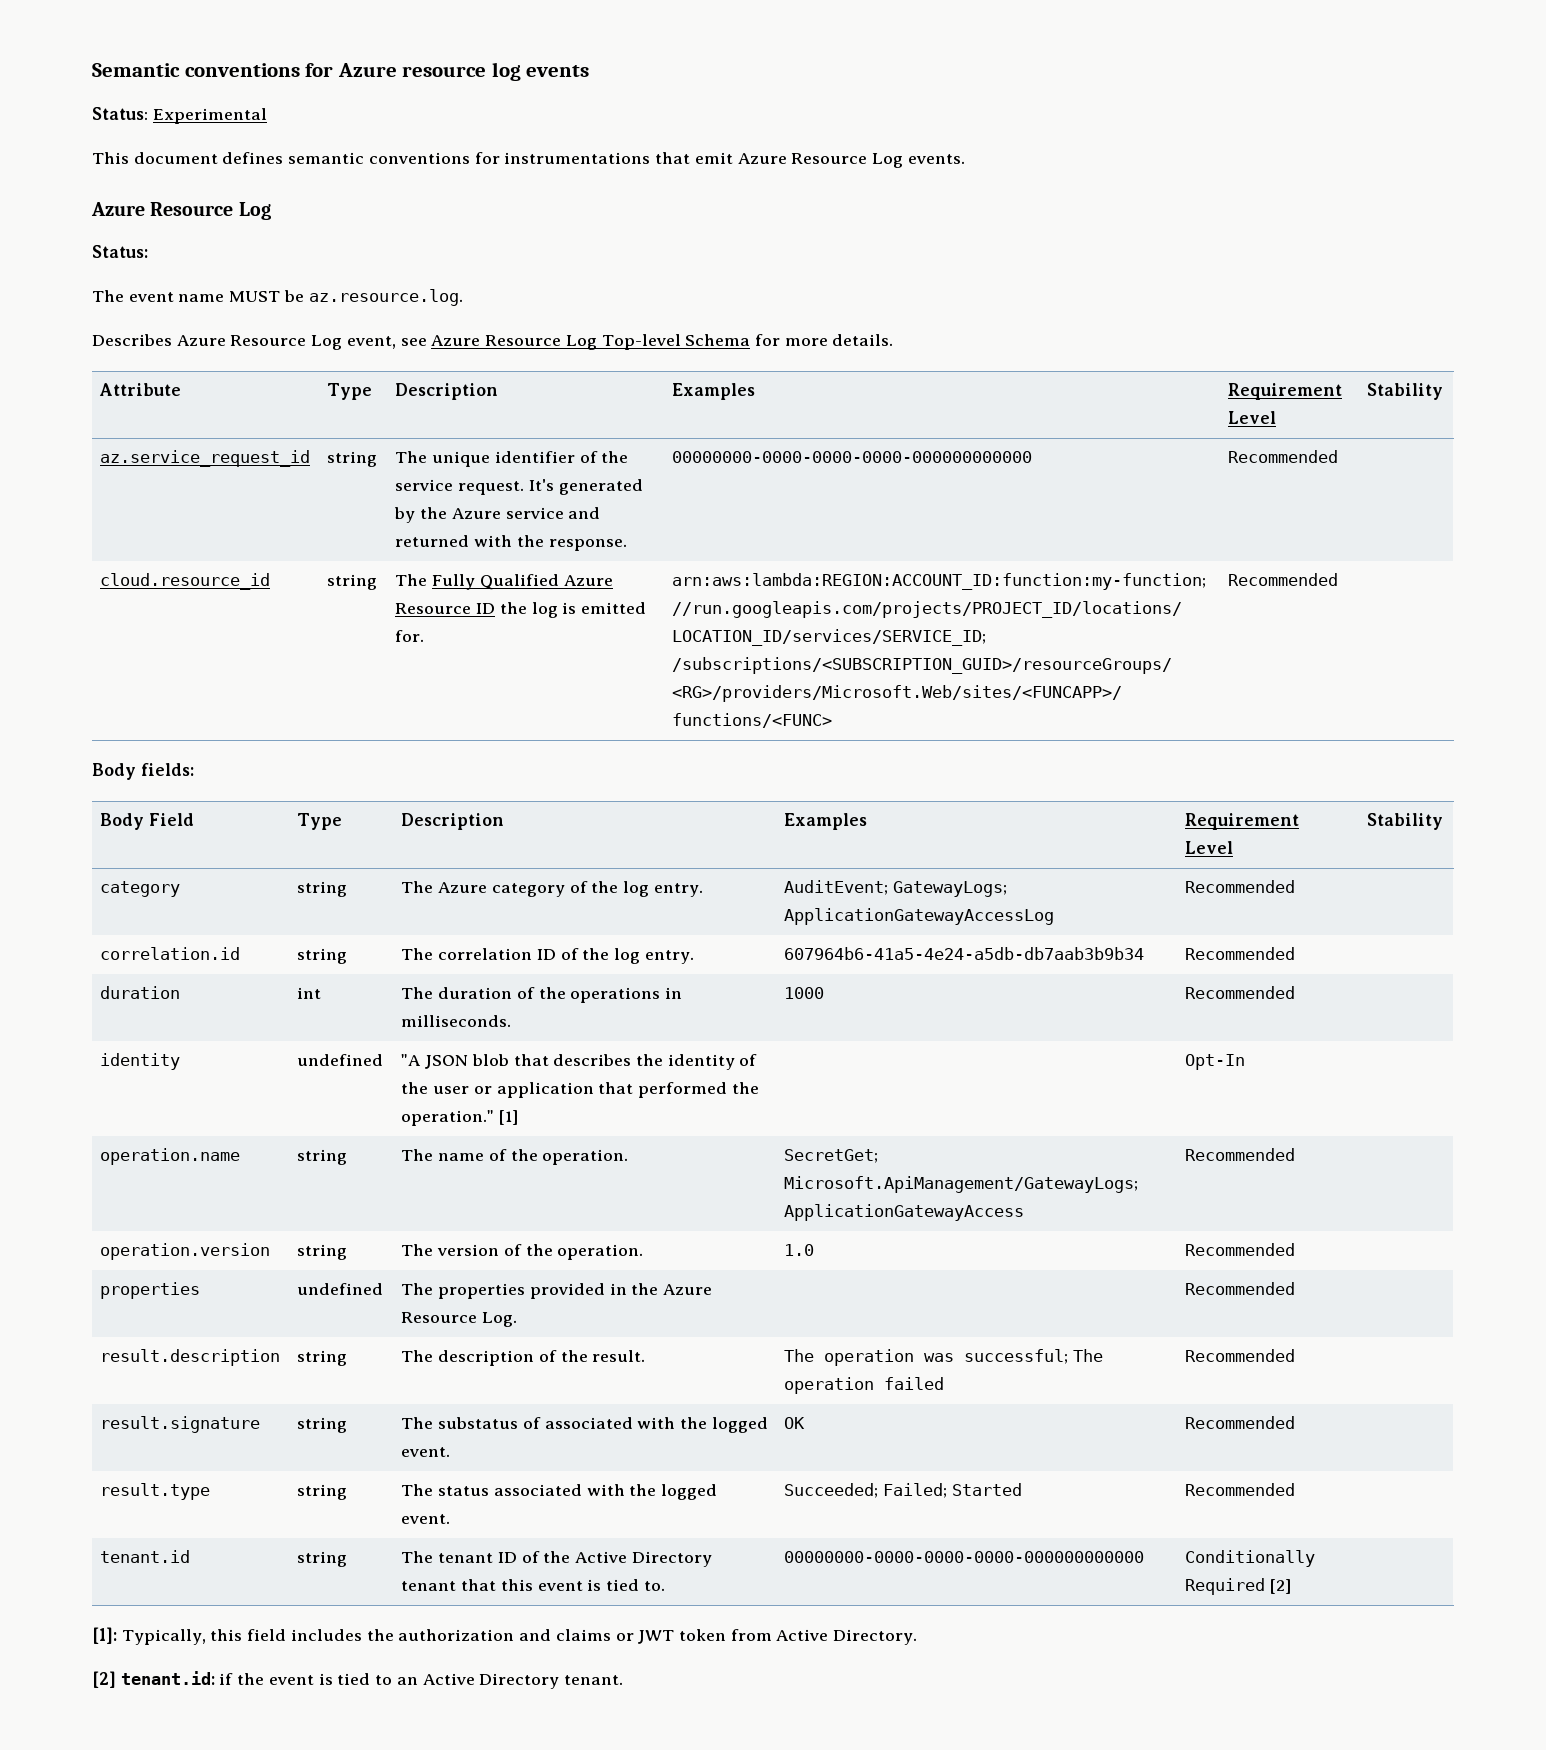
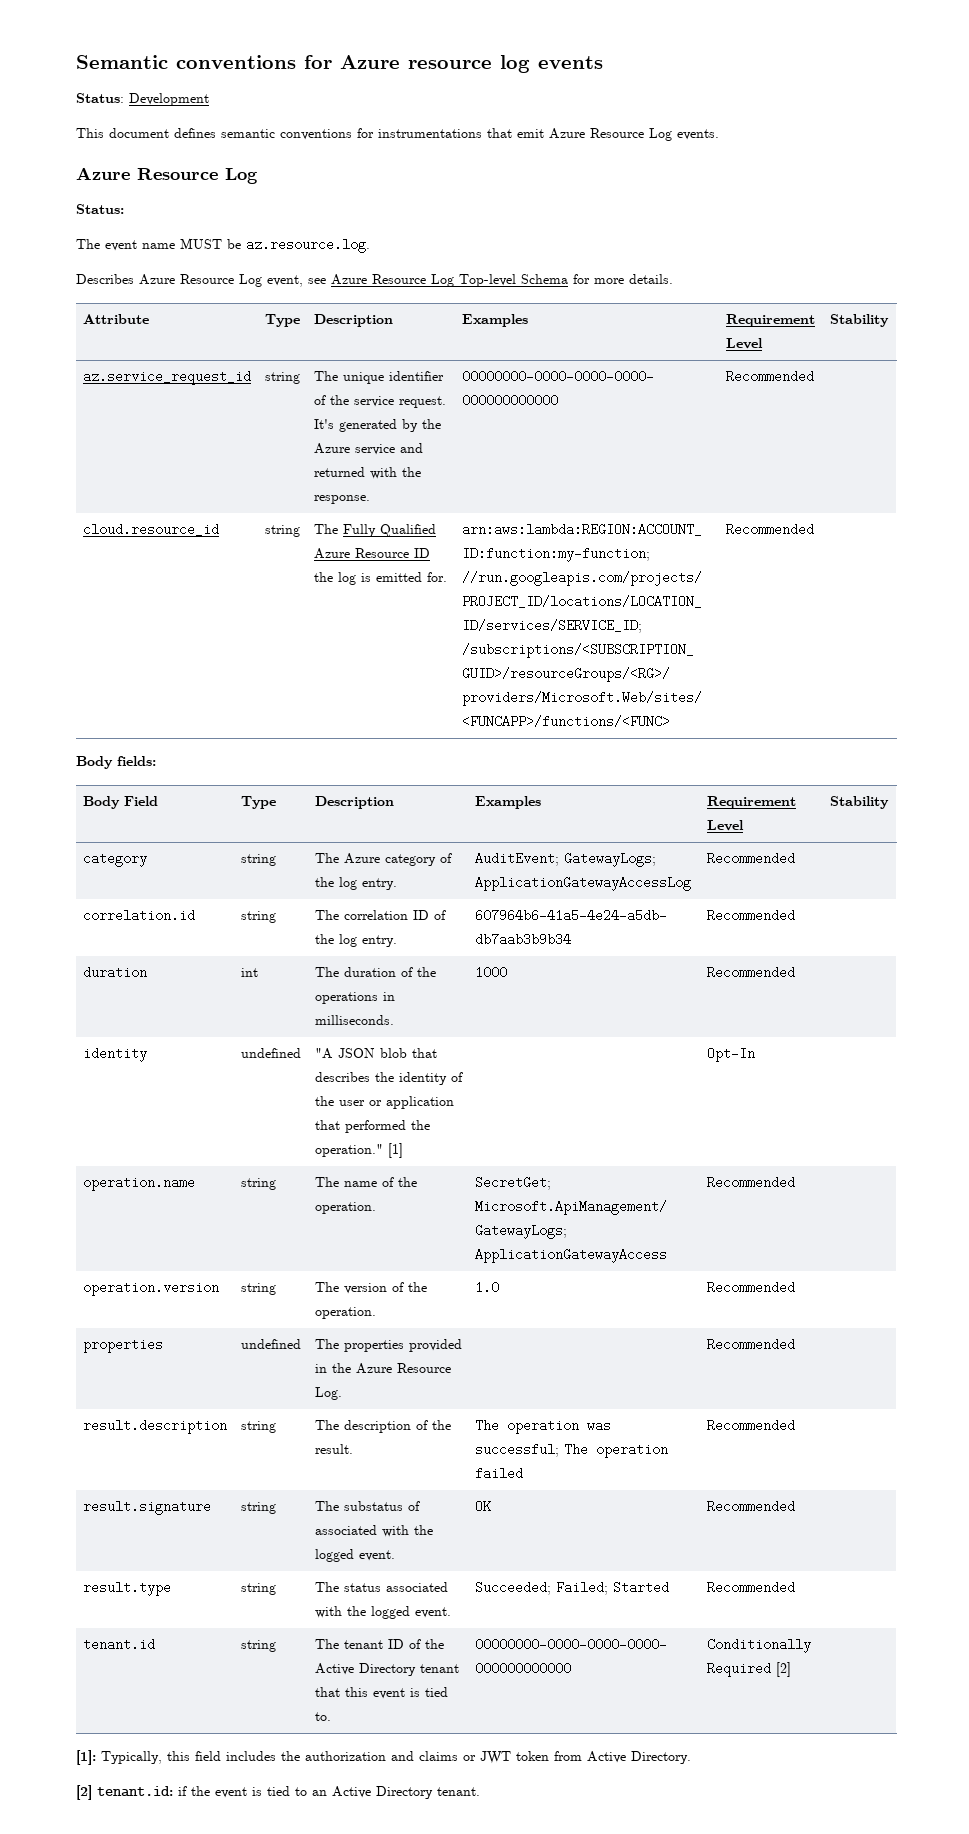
- Status: Experimental
+ Status: Development

